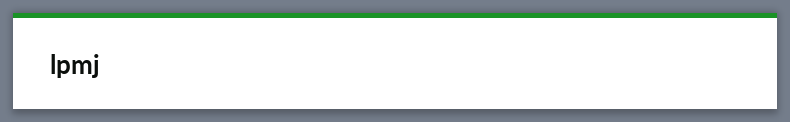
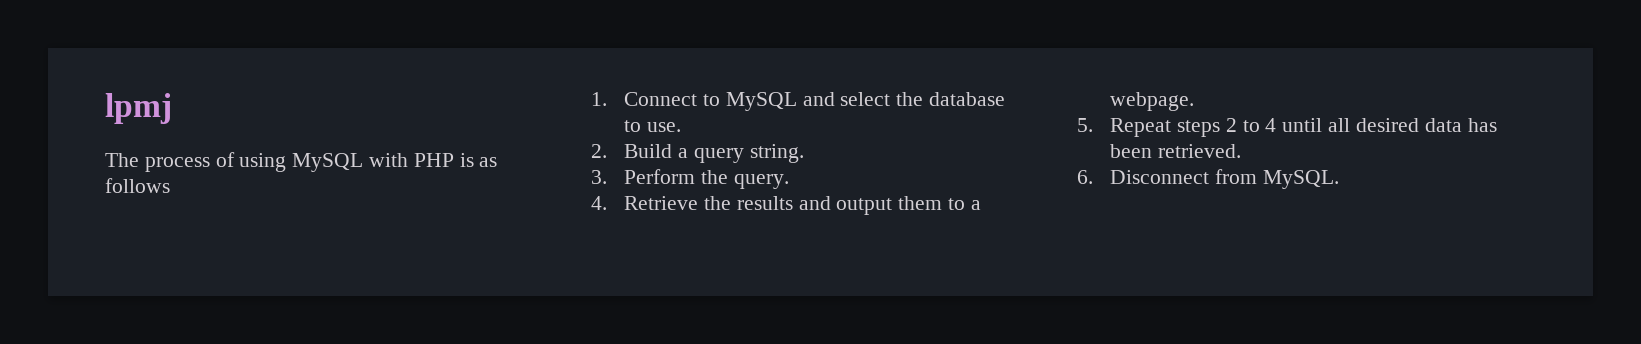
+ The process of using MySQL with PHP is as follows
+ 1. Connect to MySQL and select the database to use.
+ 2. Build a query string.
+ 3. Perform the query.
+ 4. Retrieve the results and output them to a webpage.
+ 5. Repeat steps 2 to 4 until all desired data has been retrieved.
+ 6. Disconnect from MySQL.

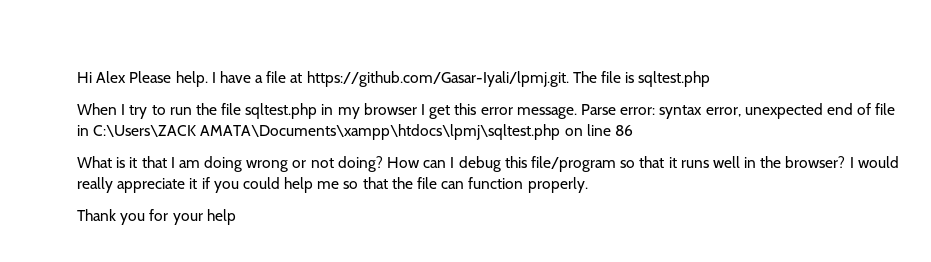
- lpmj
- The process of using MySQL with PHP is as follows
- 1. Connect to MySQL and select the database to use.
- 2. Build a query string.
- 3. Perform the query.
- 4. Retrieve the results and output them to a webpage.
- 5. Repeat steps 2 to 4 until all desired data has been retrieved.
- 6. Disconnect from MySQL.
+ Hi Alex Please help. I have a file at https://github.com/Gasar-Iyali/lpmj.git. The file is sqltest.php
+ When I try to run the file sqltest.php in my browser I get this error message. Parse error: syntax error, unexpected end of file in C:\Users\ZACK AMATA\Documents\xampp\htdocs\lpmj\sqltest.php on line 86
+ What is it that I am doing wrong or not doing? How can I debug this file/program so that it runs well in the browser? I would really appreciate it if you could help me so that the file can function properly.
+ Thank you for your help

